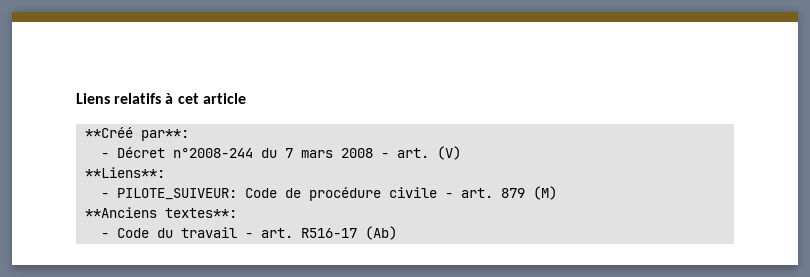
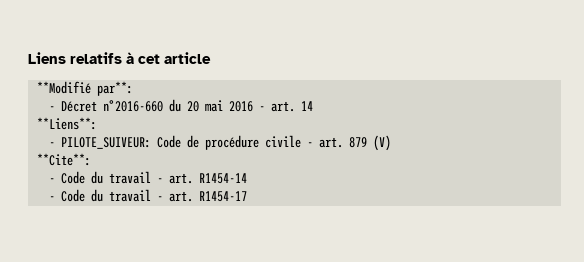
- **Créé par**:
+ **Modifié par**:
- - Décret n°2008-244 du 7 mars 2008 - art. (V)
+ - Décret n°2016-660 du 20 mai 2016 - art. 14
- - PILOTE_SUIVEUR: Code de procédure civile - art. 879 (M)
- **Anciens textes**:
- - Code du travail - art. R516-17 (Ab)
+ - PILOTE_SUIVEUR: Code de procédure civile - art. 879 (V)
+ **Cite**:
+ - Code du travail - art. R1454-14
+ - Code du travail - art. R1454-17

